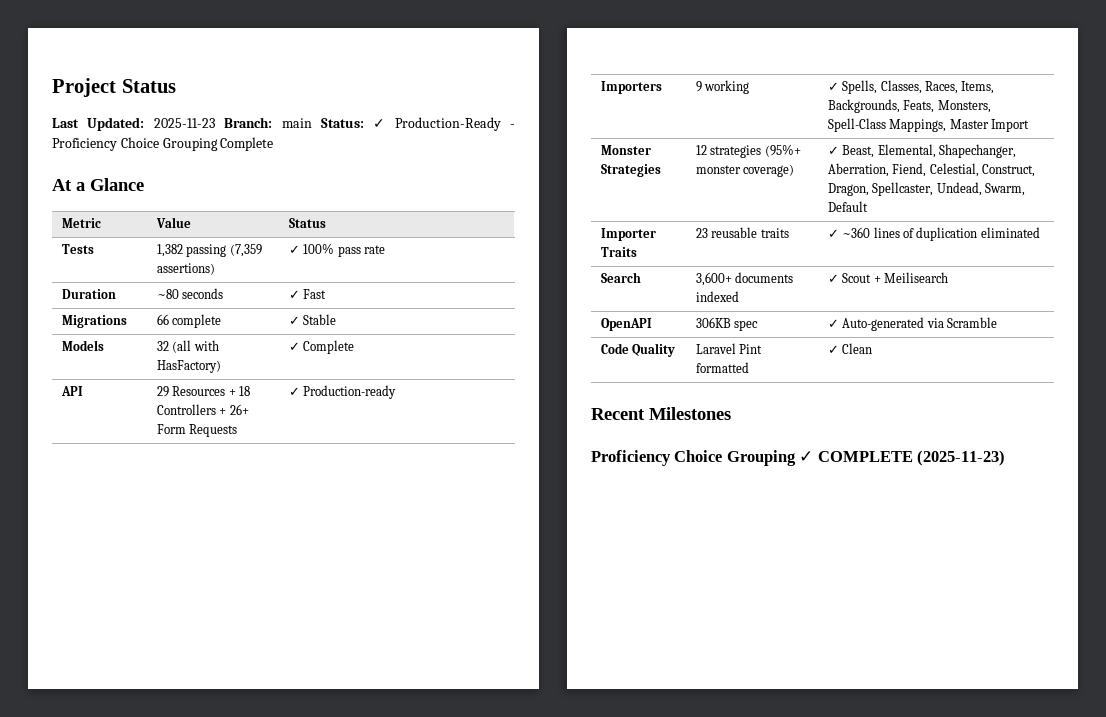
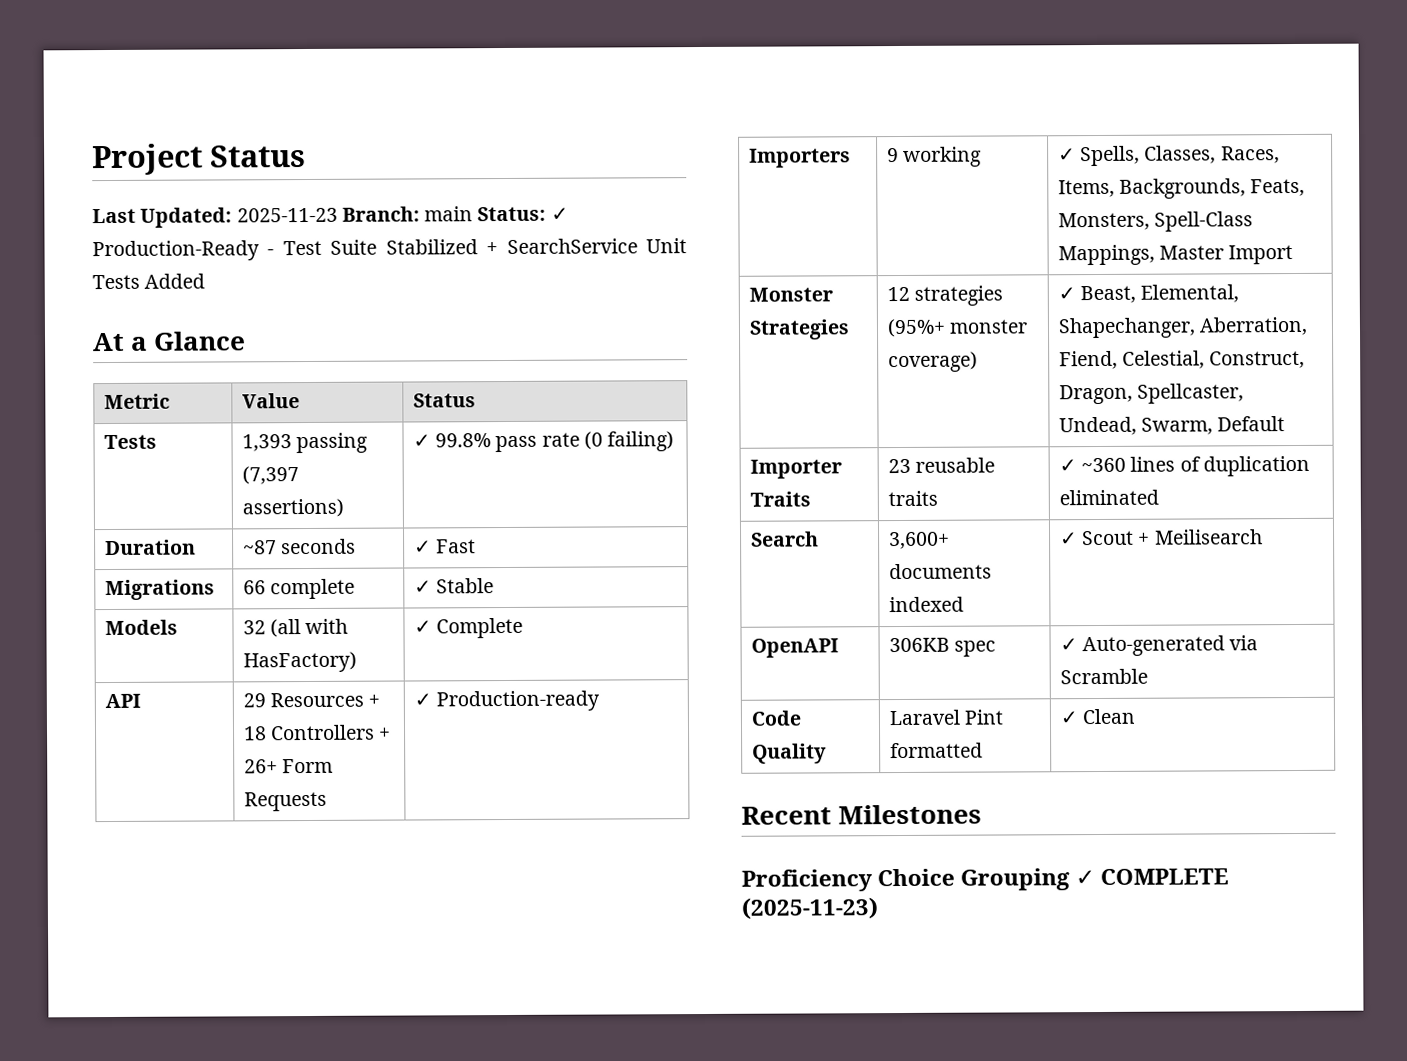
- Last Updated: 2025-11-23 Branch: main Status: ✓ Production-Ready - Proficiency Choice Grouping Complete
+ Last Updated: 2025-11-23 Branch: main Status: ✓ Production-Ready - Test Suite Stabilized + SearchService Unit Tests Added
- Tests | 1,382 passing (7,359 assertions) | ✓ 100% pass rate
+ Tests | 1,393 passing (7,397 assertions) | ✓ 99.8% pass rate (0 failing)
- Duration | ~80 seconds | ✓ Fast
+ Duration | ~87 seconds | ✓ Fast

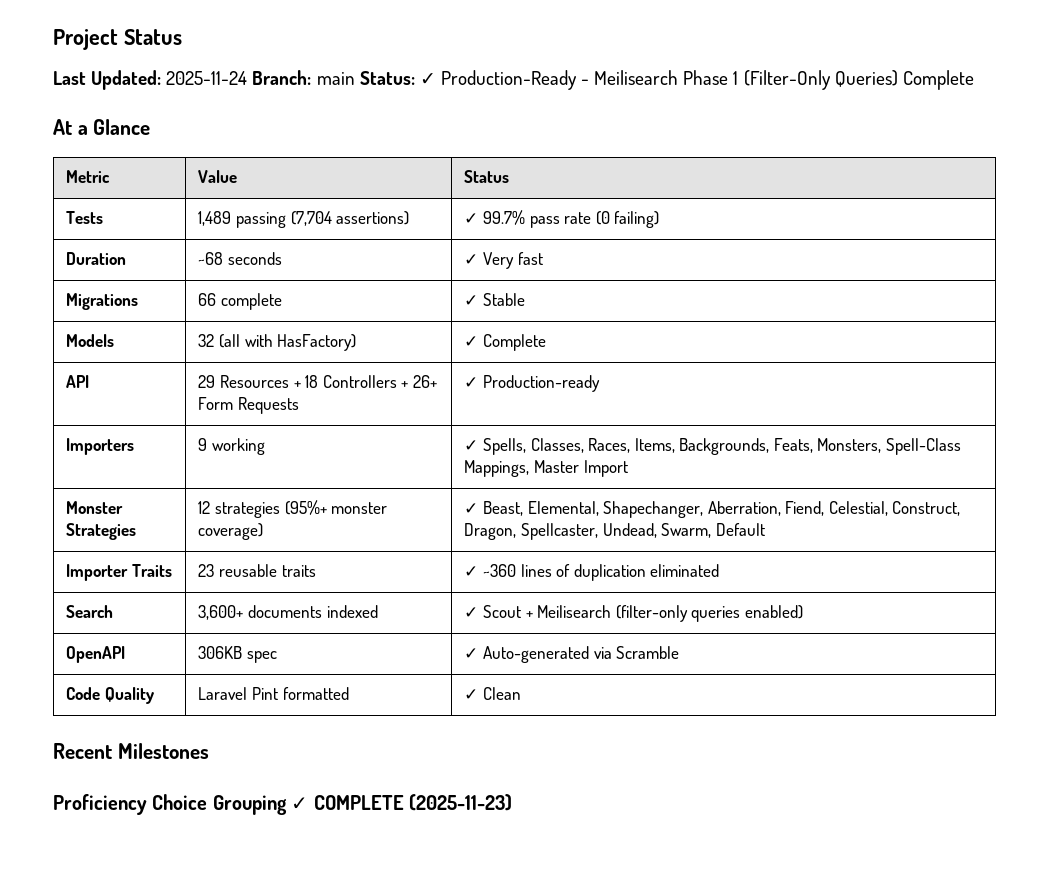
- Last Updated: 2025-11-23 Branch: main Status: ✓ Production-Ready - Test Suite Stabilized + SearchService Unit Tests Added
+ Last Updated: 2025-11-24 Branch: main Status: ✓ Production-Ready - Meilisearch Phase 1 (Filter-Only Queries) Complete
- Tests | 1,393 passing (7,397 assertions) | ✓ 99.8% pass rate (0 failing)
+ Tests | 1,489 passing (7,704 assertions) | ✓ 99.7% pass rate (0 failing)
- Duration | ~87 seconds | ✓ Fast
+ Duration | ~68 seconds | ✓ Very fast
- Search | 3,600+ documents indexed | ✓ Scout + Meilisearch
+ Search | 3,600+ documents indexed | ✓ Scout + Meilisearch (filter-only queries enabled)

